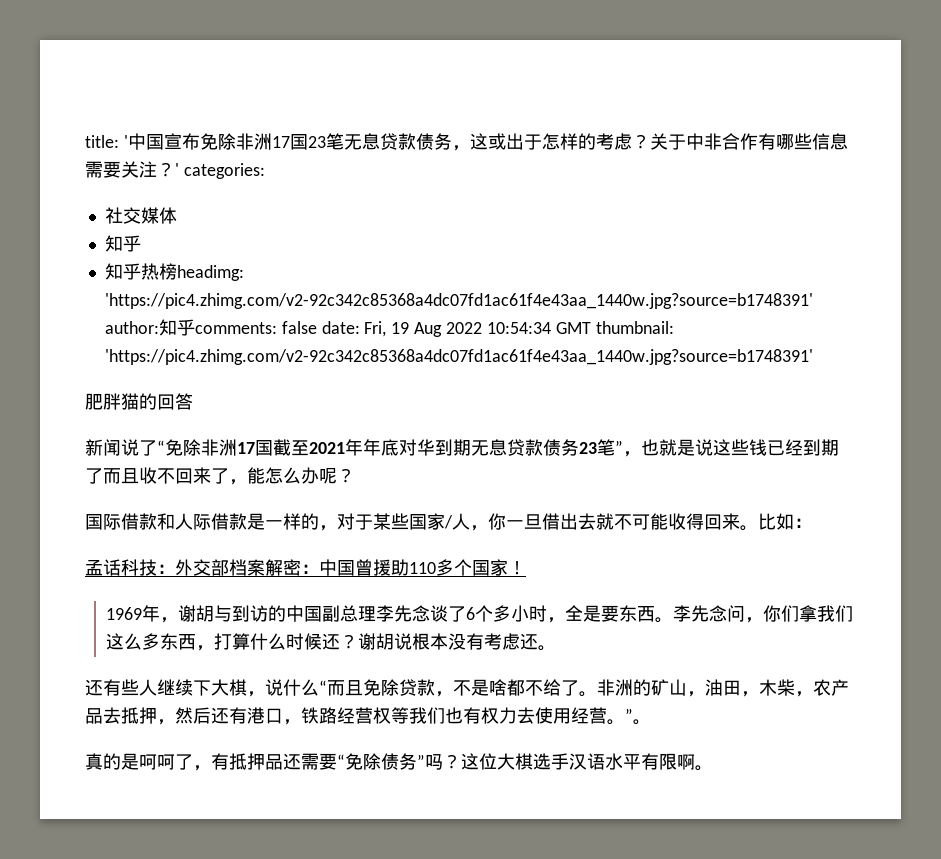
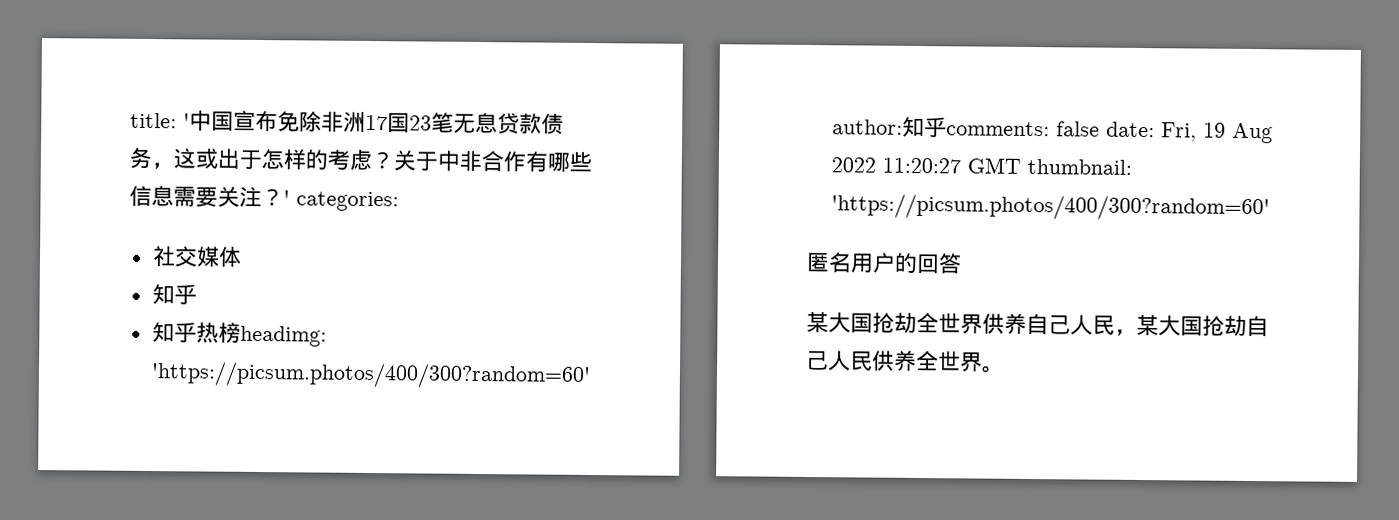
- 知乎热榜headimg: 'https://pic4.zhimg.com/v2-92c342c85368a4dc07fd1ac61f4e43aa_1440w.jpg?source=b1748391' author:知乎comments: false date: Fri, 19 Aug 2022 10:54:34 GMT thumbnail: 'https://pic4.zhimg.com/v2-92c342c85368a4dc07fd1ac61f4e43aa_1440w.jpg?source=b1748391'
- 肥胖猫的回答
+ 知乎热榜headimg: 'https://picsum.photos/400/300?random=60' author:知乎comments: false date: Fri, 19 Aug 2022 11:20:27 GMT thumbnail: 'https://picsum.photos/400/300?random=60'
+ 匿名用户的回答
- 新闻说了“免除非洲17国截至2021年年底对华到期无息贷款债务23笔”，也就是说这些钱已经到期了而且收不回来了，能怎么办呢？
- 国际借款和人际借款是一样的，对于某些国家/人，你一旦借出去就不可能收得回来。比如：
- 孟话科技：外交部档案解密：中国曾援助110多个国家！
- 1969年，谢胡与到访的中国副总理李先念谈了6个多小时，全是要东西。李先念问，你们拿我们这么多东西，打算什么时候还？谢胡说根本没有考虑还。
- 还有些人继续下大棋，说什么“而且免除贷款，不是啥都不给了。非洲的矿山，油田，木柴，农产品去抵押，然后还有港口，铁路经营权等我们也有权力去使用经营。”。
- 真的是呵呵了，有抵押品还需要“免除债务”吗？这位大棋选手汉语水平有限啊。
+ 某大国抢劫全世界供养自己人民，某大国抢劫自己人民供养全世界。

